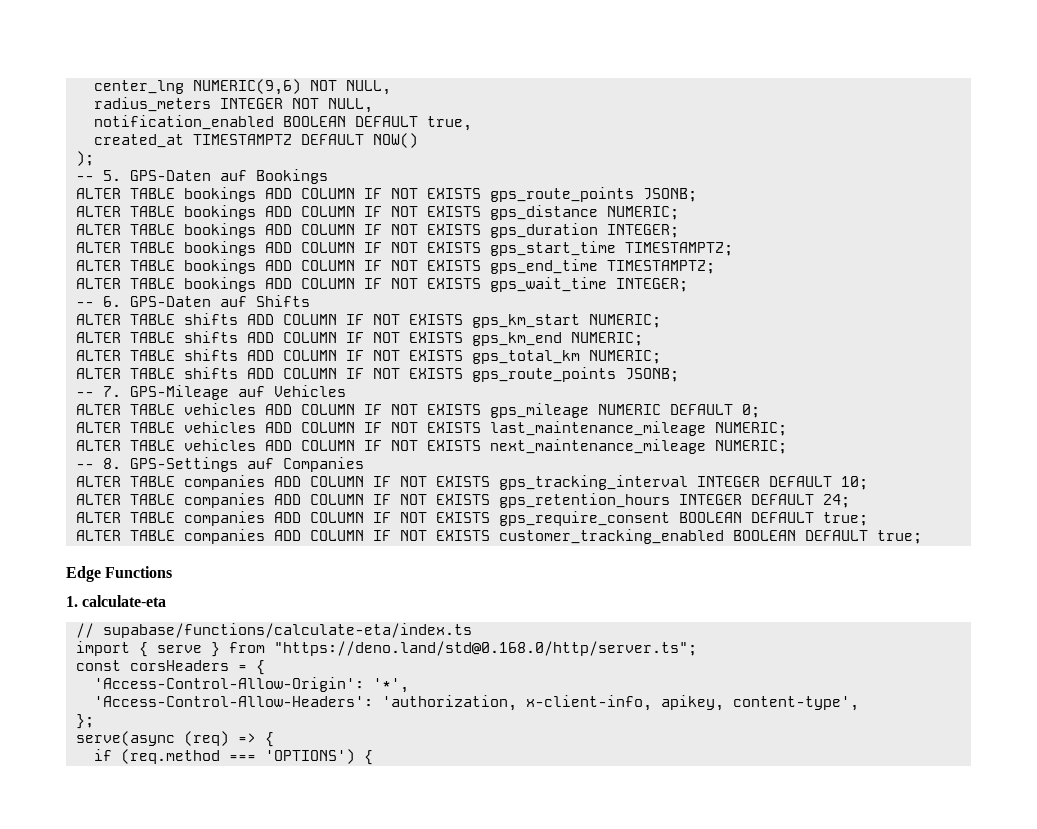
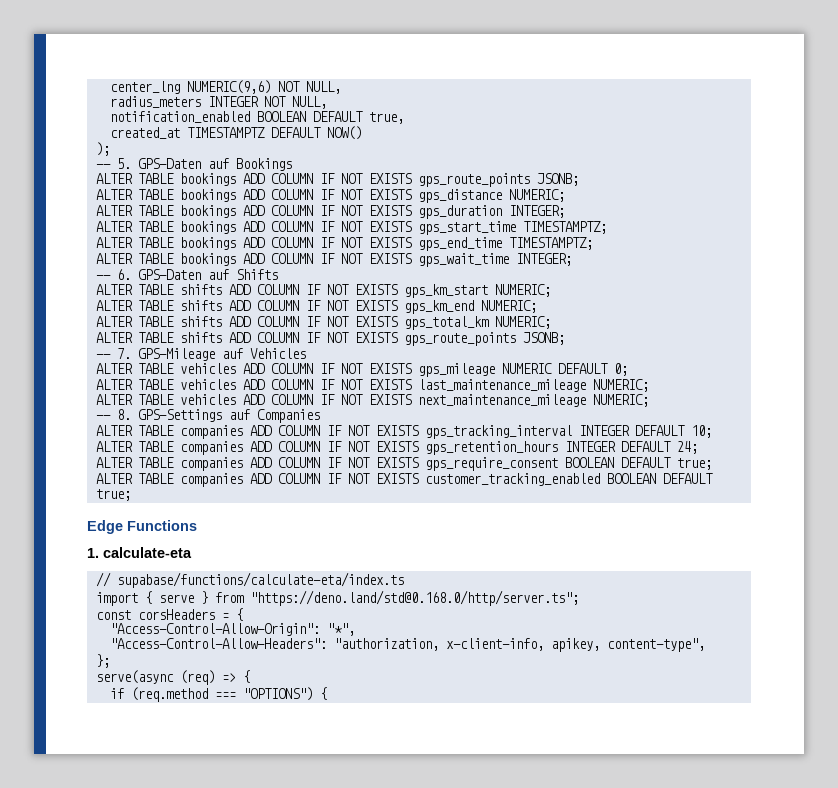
- 'Access-Control-Allow-Origin': '*',
- 'Access-Control-Allow-Headers': 'authorization, x-client-info, apikey, content-type',
+ "Access-Control-Allow-Origin": "*",
+ "Access-Control-Allow-Headers": "authorization, x-client-info, apikey, content-type",
- if (req.method === 'OPTIONS') {
+ if (req.method === "OPTIONS") {

